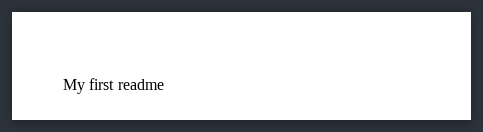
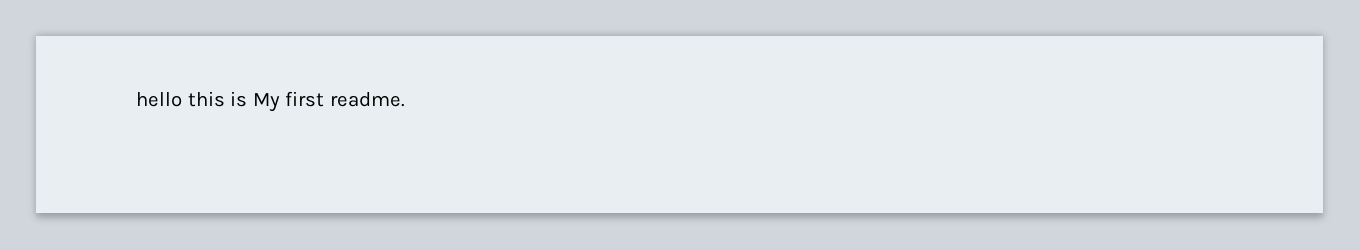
- My first readme
+ hello this is My first readme.

